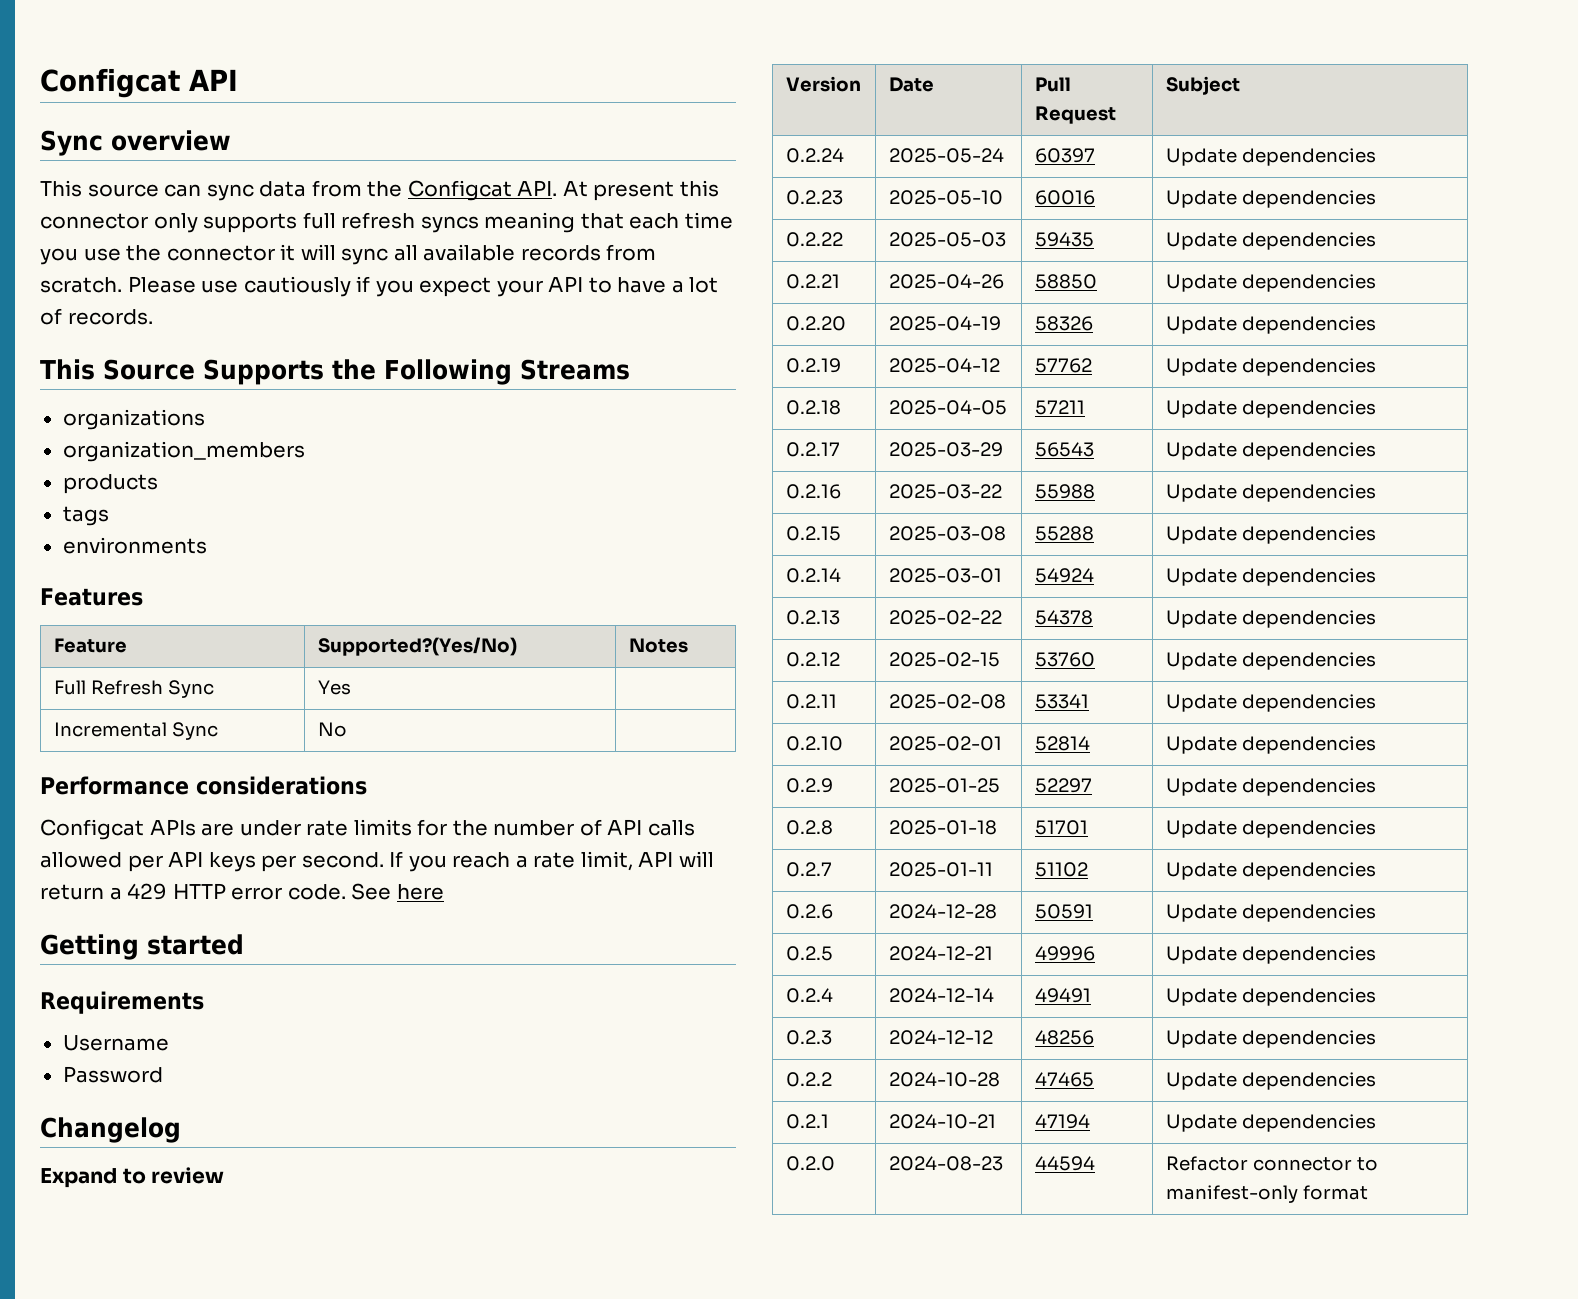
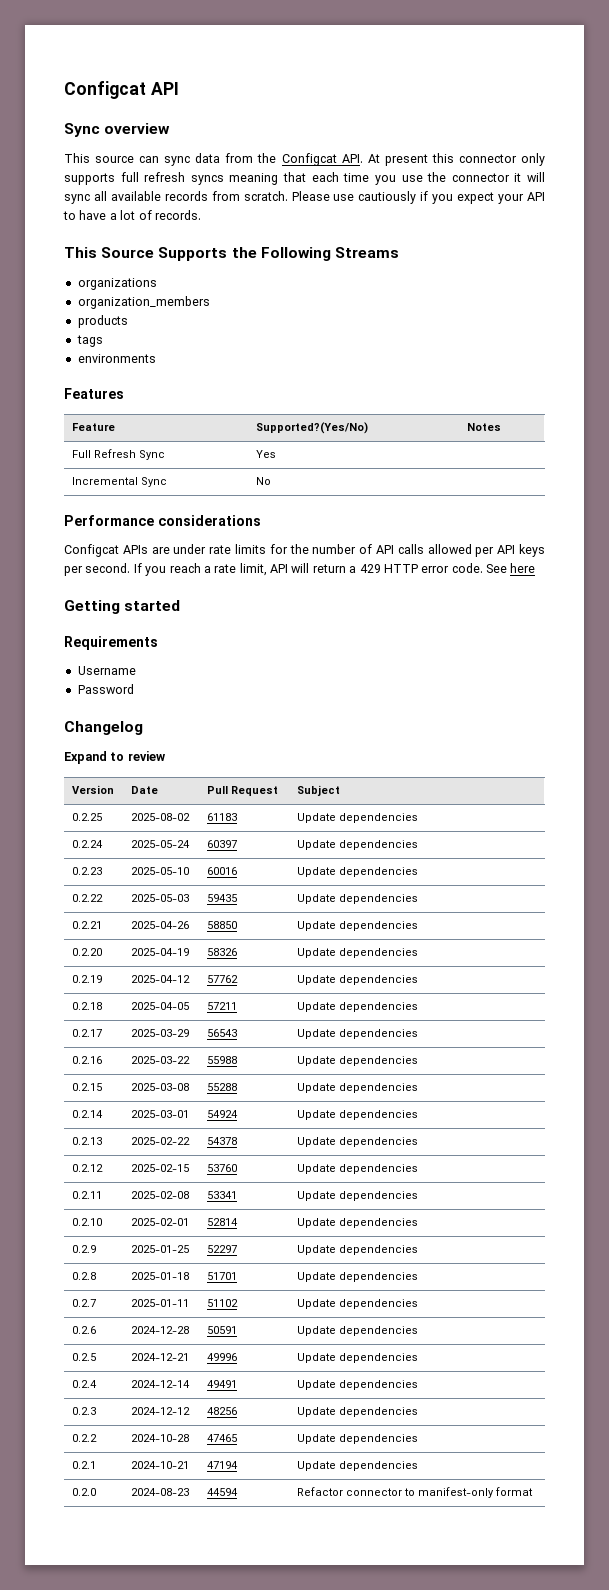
+ 0.2.25 | 2025-08-02 | 61183 | Update dependencies

